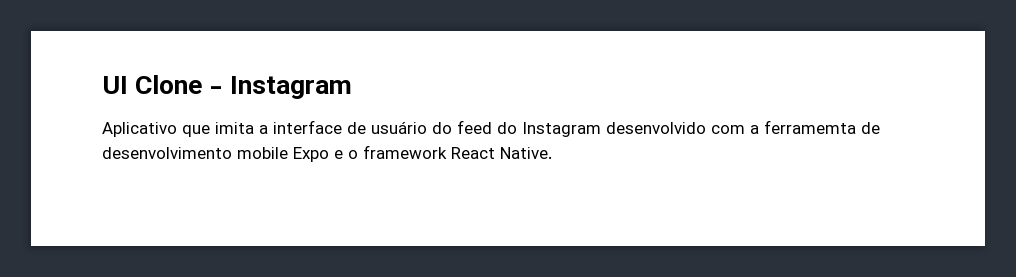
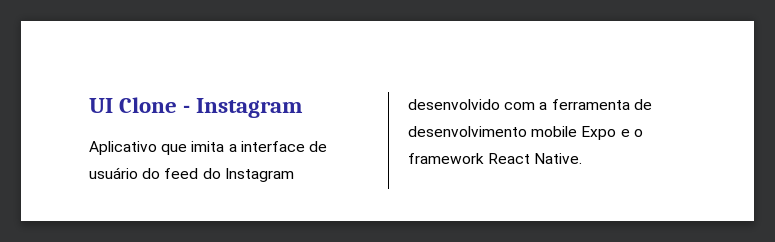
- Aplicativo que imita a interface de usuário do feed do Instagram desenvolvido com a ferramemta de desenvolvimento mobile Expo e o framework React Native.
+ Aplicativo que imita a interface de usuário do feed do Instagram desenvolvido com a ferramenta de desenvolvimento mobile Expo e o framework React Native.

